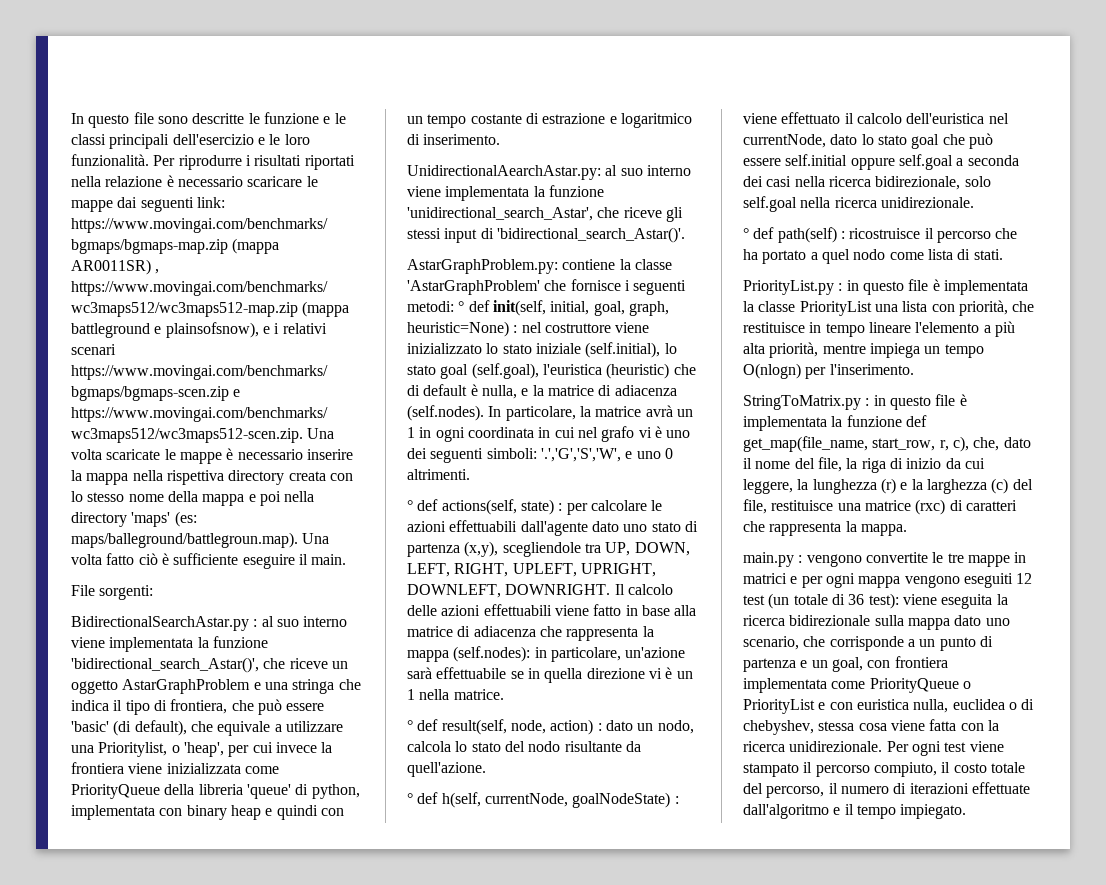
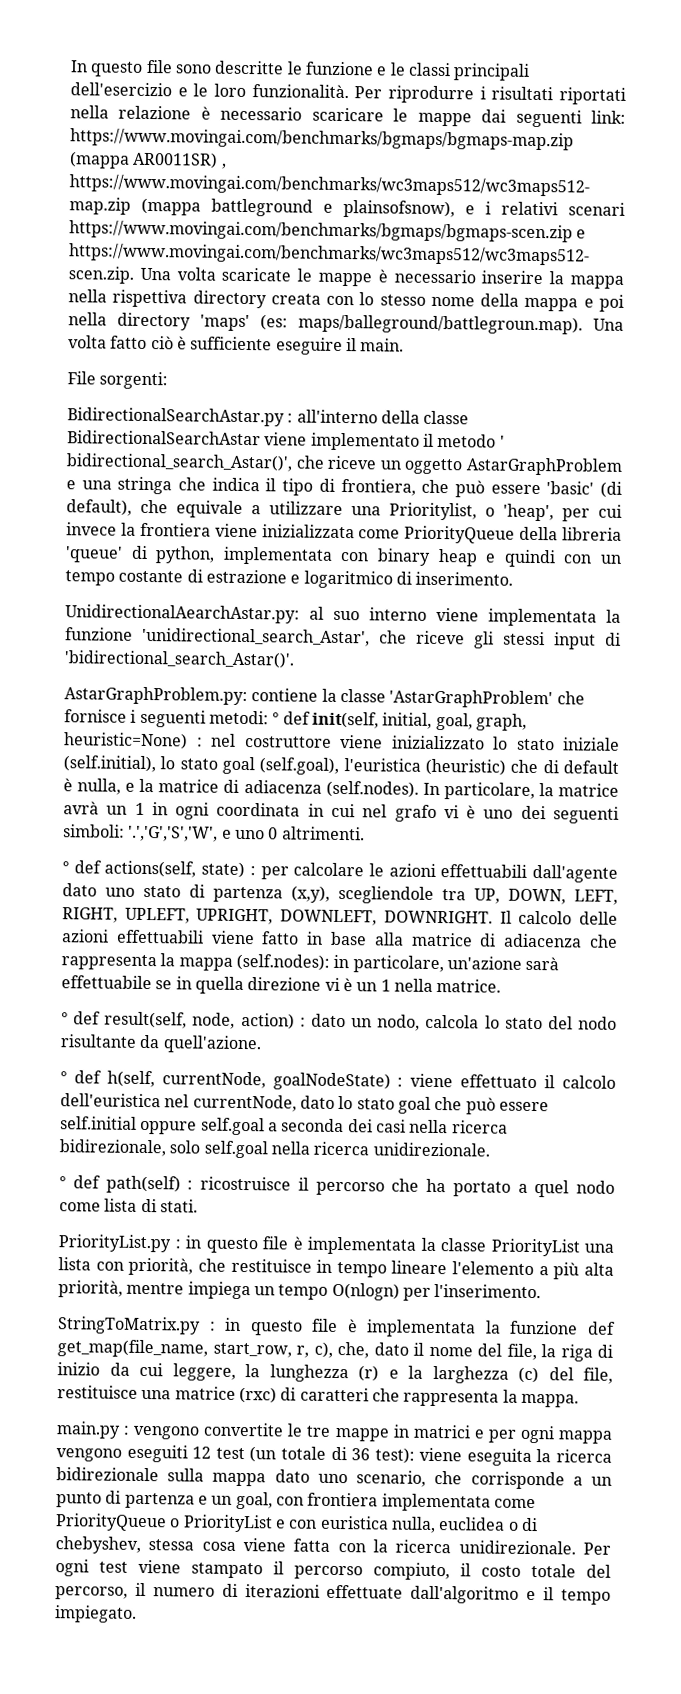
- BidirectionalSearchAstar.py : al suo interno viene implementata la funzione 'bidirectional_search_Astar()', che riceve un oggetto AstarGraphProblem e una stringa che indica il tipo di frontiera, che può essere 'basic' (di default), che equivale a utilizzare una Prioritylist, o 'heap', per cui invece la frontiera viene inizializzata come PriorityQueue della libreria 'queue' di python, implementata con binary heap e quindi con un tempo costante di estrazione e logaritmico di inserimento.
+ BidirectionalSearchAstar.py : all'interno della classe BidirectionalSearchAstar viene implementato il metodo ' bidirectional_search_Astar()', che riceve un oggetto AstarGraphProblem e una stringa che indica il tipo di frontiera, che può essere 'basic' (di default), che equivale a utilizzare una Prioritylist, o 'heap', per cui invece la frontiera viene inizializzata come PriorityQueue della libreria 'queue' di python, implementata con binary heap e quindi con un tempo costante di estrazione e logaritmico di inserimento.

